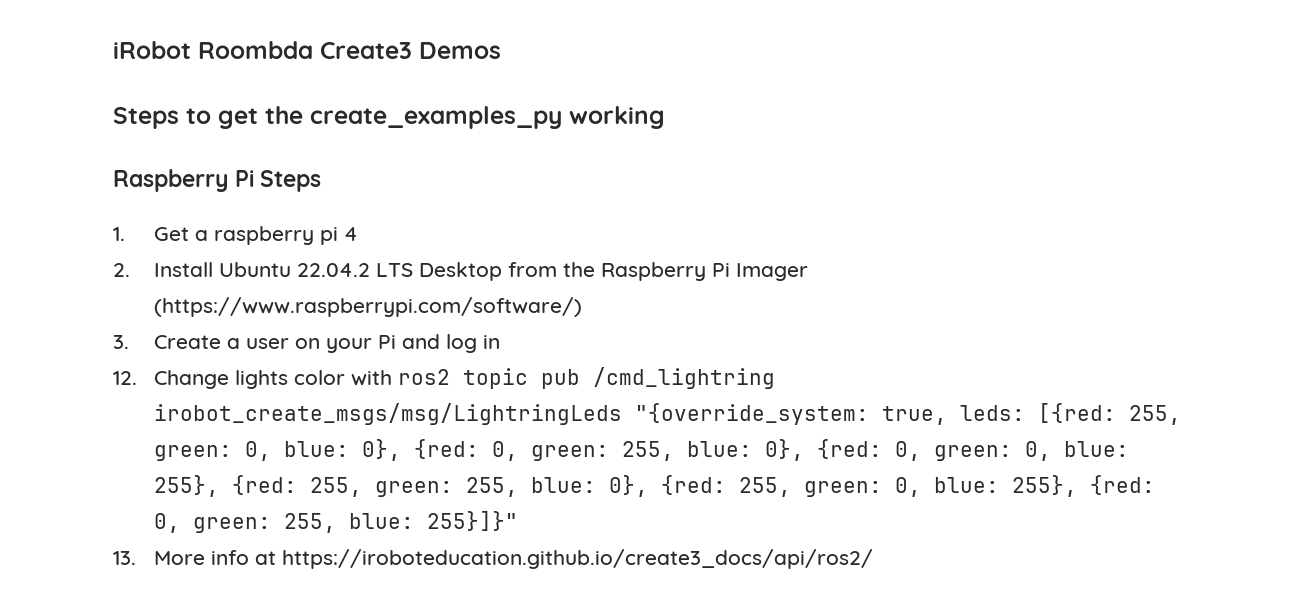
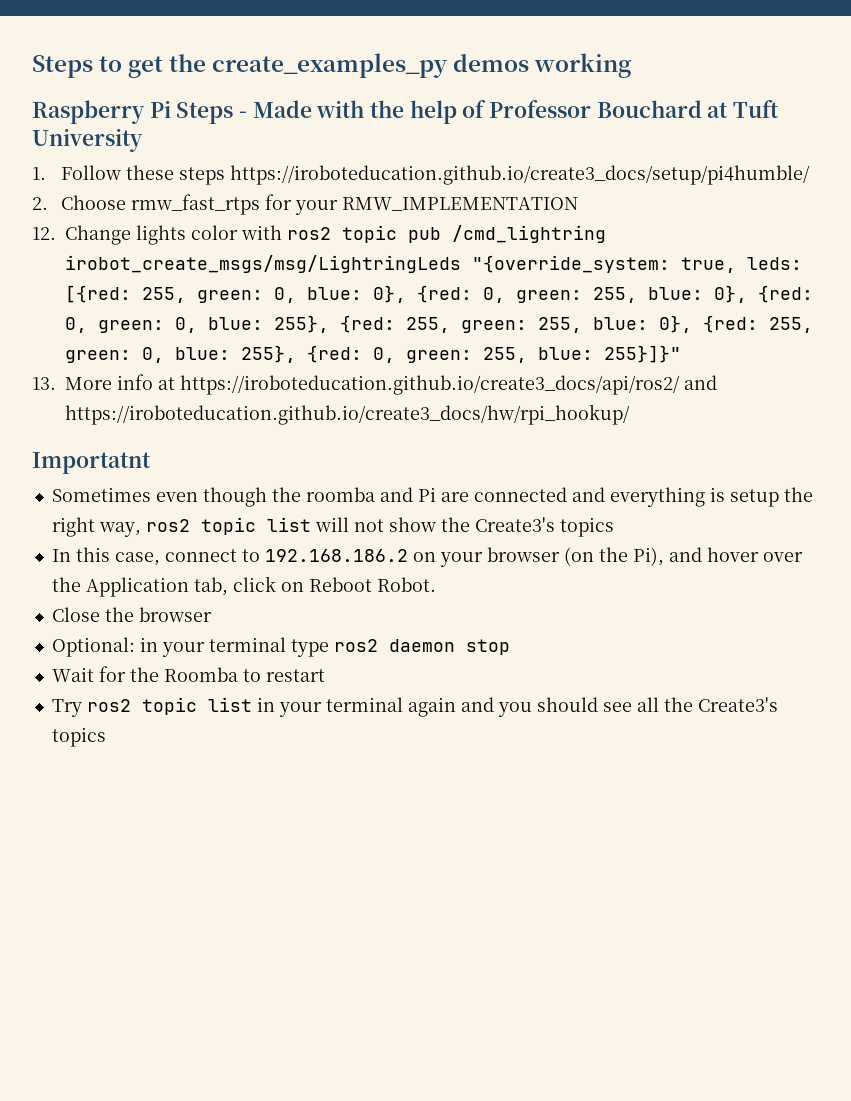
- iRobot Roombda Create3 Demos
- Steps to get the create_examples_py working
+ Steps to get the create_examples_py demos working
- Raspberry Pi Steps
- 1. Get a raspberry pi 4
- 2. Install Ubuntu 22.04.2 LTS Desktop from the Raspberry Pi Imager (https://www.raspberrypi.com/software/)
- 3. Create a user on your Pi and log in
+ Raspberry Pi Steps - Made with the help of Professor Bouchard at Tuft University
+ 1. Follow these steps https://iroboteducation.github.io/create3_docs/setup/pi4humble/
+ 2. Choose rmw_fast_rtps for your RMW_IMPLEMENTATION
- 13. More info at https://iroboteducation.github.io/create3_docs/api/ros2/
+ 13. More info at https://iroboteducation.github.io/create3_docs/api/ros2/ and https://iroboteducation.github.io/create3_docs/hw/rpi_hookup/
+ Importatnt
+ Sometimes even though the roomba and Pi are connected and everything is setup the right way, ros2 topic list will not show the Create3's topics
+ In this case, connect to 192.168.186.2 on your browser (on the Pi), and hover over the Application tab, click on Reboot Robot.
+ Close the browser
+ Optional: in your terminal type ros2 daemon stop
+ Wait for the Roomba to restart
+ Try ros2 topic list in your terminal again and you should see all the Create3's topics

